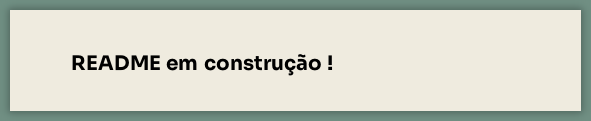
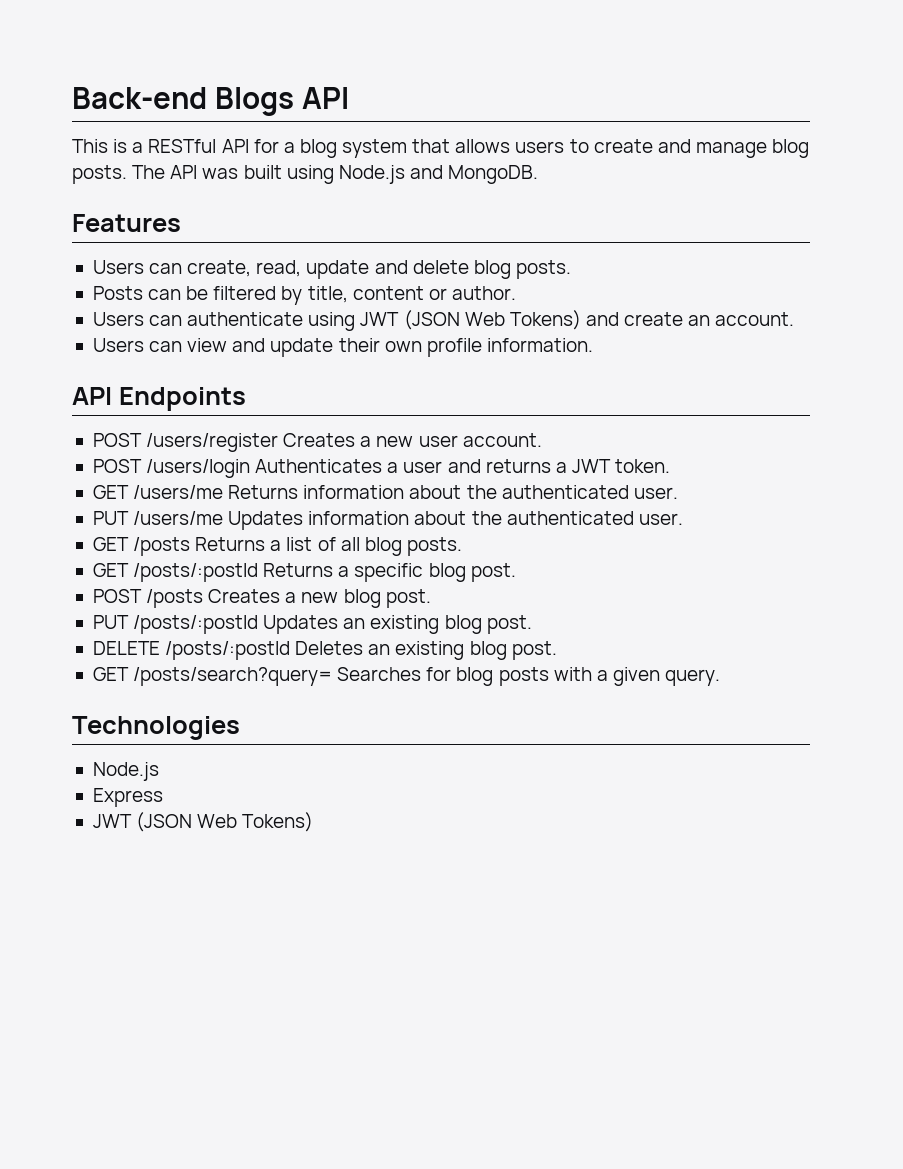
- README em construção !
+ Back-end Blogs API
+ This is a RESTful API for a blog system that allows users to create and manage blog posts. The API was built using Node.js and MongoDB.
+ Features
+ Users can create, read, update and delete blog posts.
+ Posts can be filtered by title, content or author.
+ Users can authenticate using JWT (JSON Web Tokens) and create an account.
+ Users can view and update their own profile information.
+ API Endpoints
+ POST /users/register Creates a new user account.
+ POST /users/login Authenticates a user and returns a JWT token.
+ GET /users/me Returns information about the authenticated user.
+ PUT /users/me Updates information about the authenticated user.
+ GET /posts Returns a list of all blog posts.
+ GET /posts/:postId Returns a specific blog post.
+ POST /posts Creates a new blog post.
+ PUT /posts/:postId Updates an existing blog post.
+ DELETE /posts/:postId Deletes an existing blog post.
+ GET /posts/search?query= Searches for blog posts with a given query.
+ Technologies
+ Node.js
+ Express
+ JWT (JSON Web Tokens)

